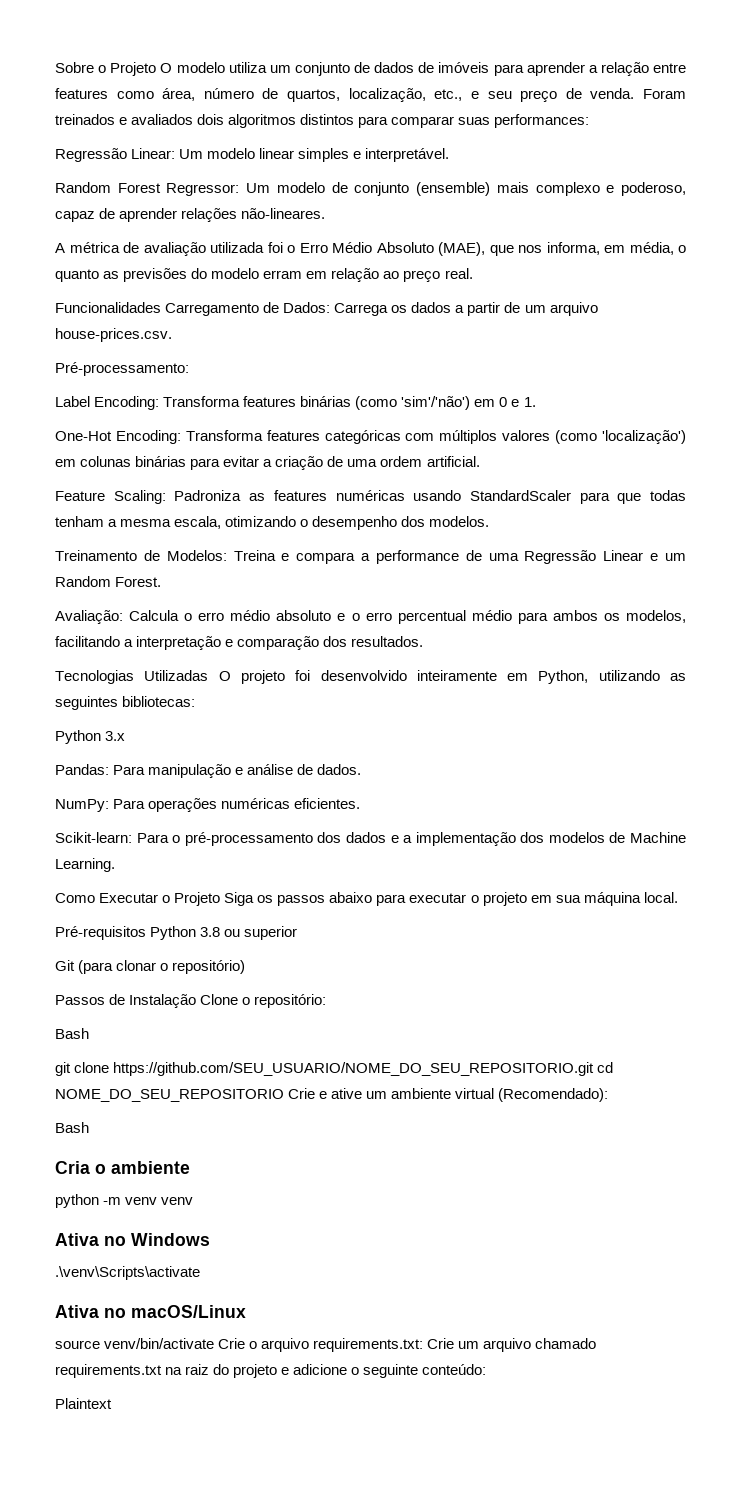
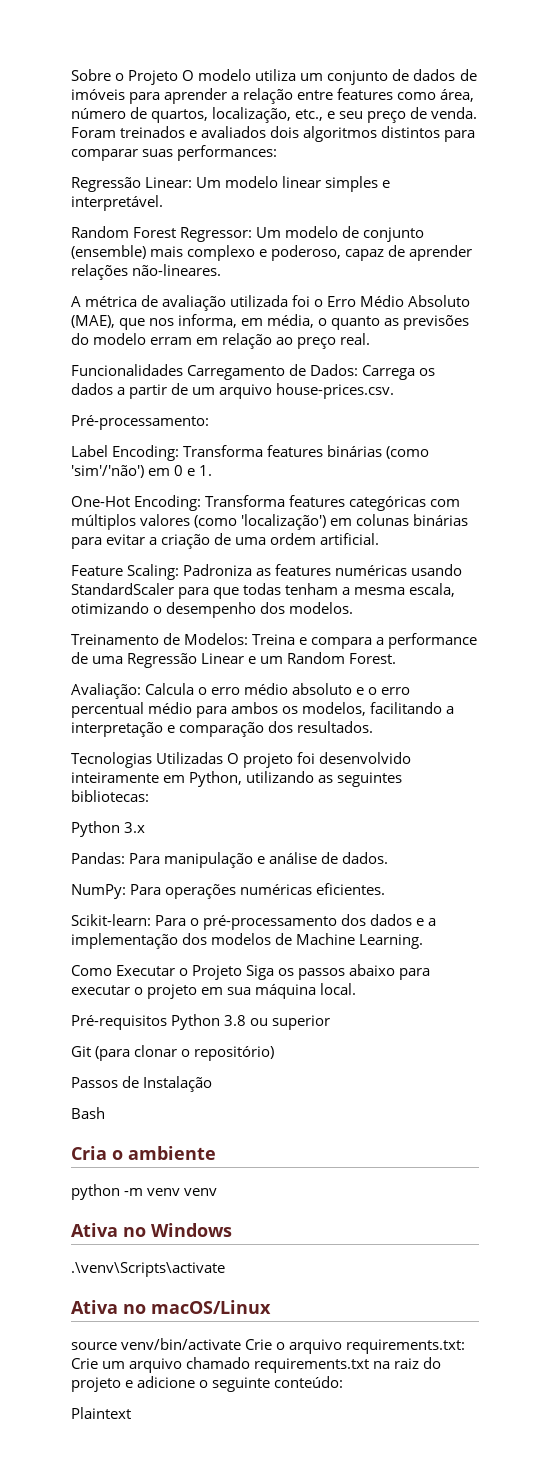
- Passos de Instalação Clone o repositório:
- Bash
- git clone https://github.com/SEU_USUARIO/NOME_DO_SEU_REPOSITORIO.git cd NOME_DO_SEU_REPOSITORIO Crie e ative um ambiente virtual (Recomendado):
+ Passos de Instalação

